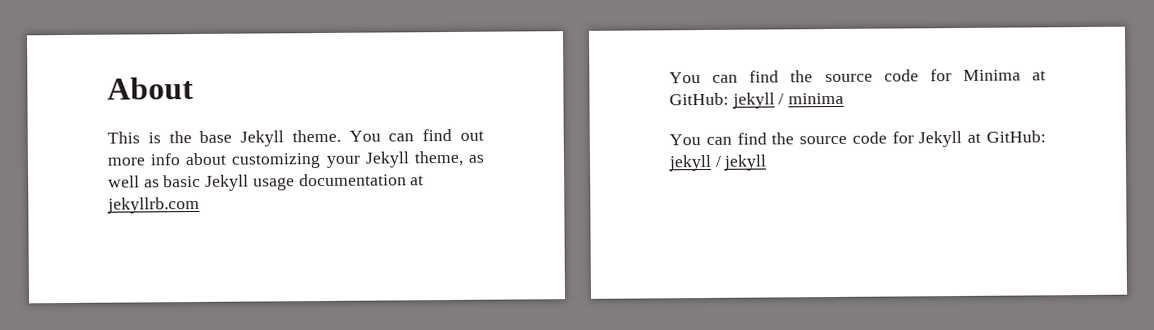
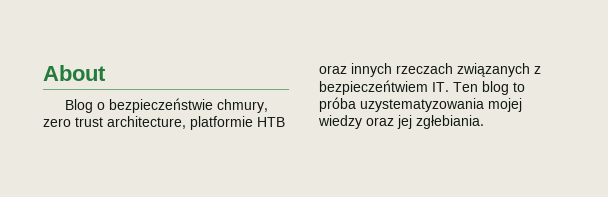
- This is the base Jekyll theme. You can find out more info about customizing your Jekyll theme, as well as basic Jekyll usage documentation at jekyllrb.com
- You can find the source code for Minima at GitHub: jekyll / minima
- You can find the source code for Jekyll at GitHub: jekyll / jekyll
+ Blog o bezpieczeństwie chmury, zero trust architecture, platformie HTB oraz innych rzeczach związanych z bezpieczeńtwiem IT. Ten blog to próba uzystematyzowania mojej wiedzy oraz jej zgłebiania.

